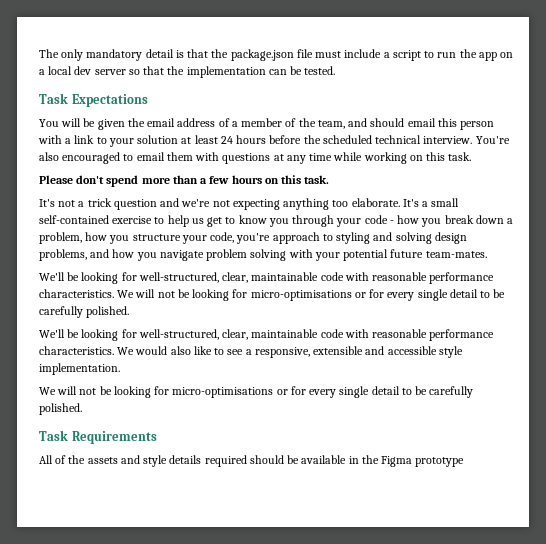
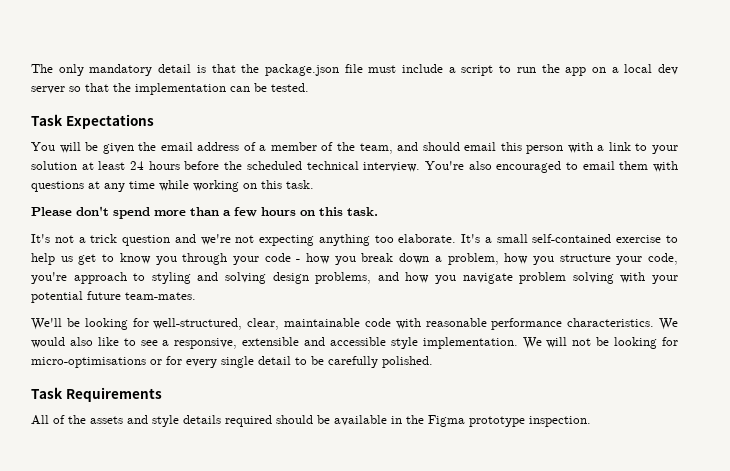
- We'll be looking for well-structured, clear, maintainable code with reasonable performance characteristics. We will not be looking for micro-optimisations or for every single detail to be carefully polished.
- We would also like to see a responsive, extensible and accessible style implementation.
- We will not be looking for micro-optimisations or for every single detail to be carefully polished.
+ We would also like to see a responsive, extensible and accessible style implementation. We will not be looking for micro-optimisations or for every single detail to be carefully polished.
- All of the assets and style details required should be available in the Figma prototype
+ All of the assets and style details required should be available in the Figma prototype inspection.

